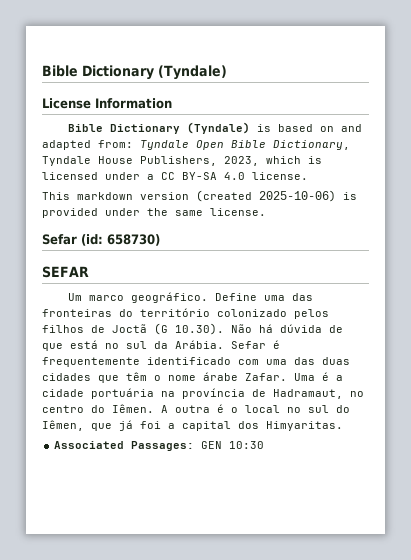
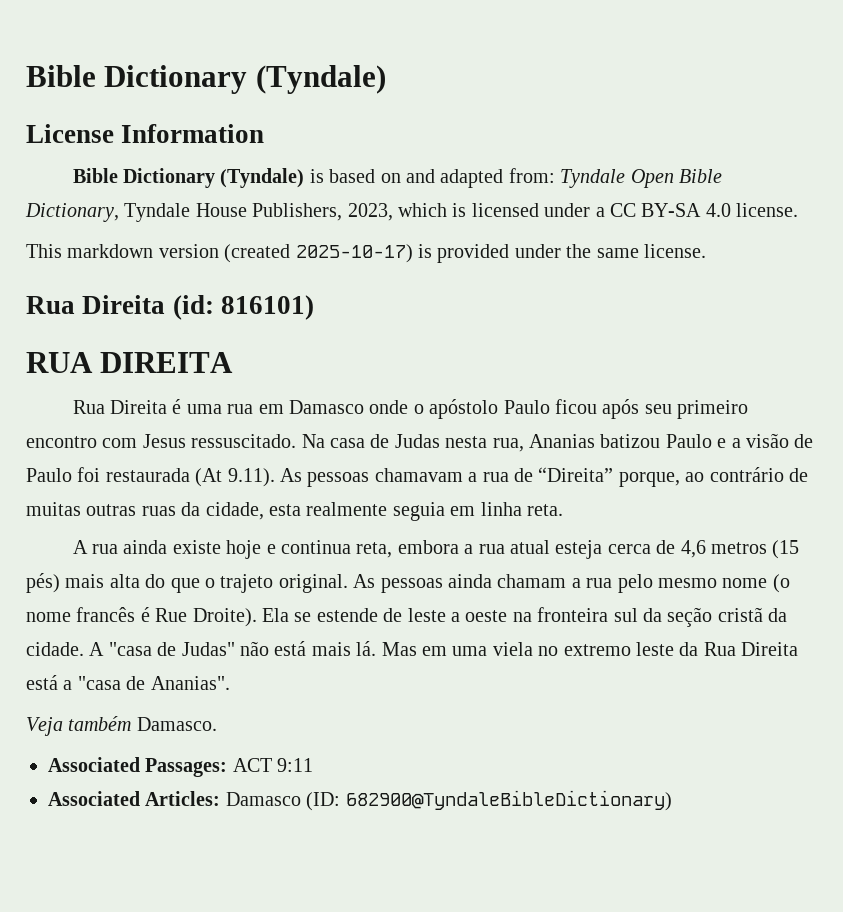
- This markdown version (created 2025-10-06) is provided under the same license.
+ This markdown version (created 2025-10-17) is provided under the same license.
- Sefar (id: 658730)
- SEFAR
- Um marco geográfico. Define uma das fronteiras do território colonizado pelos filhos de Joctã (G 10.30). Não há dúvida de que está no sul da Arábia. Sefar é frequentemente identificado com uma das duas cidades que têm o nome árabe Zafar. Uma é a cidade portuária na província de Hadramaut, no centro do Iêmen. A outra é o local no sul do Iêmen, que já foi a capital dos Himyaritas.
- Associated Passages: GEN 10:30
+ Rua Direita (id: 816101)
+ RUA DIREITA
+ Rua Direita é uma rua em Damasco onde o apóstolo Paulo ficou após seu primeiro encontro com Jesus ressuscitado. Na casa de Judas nesta rua, Ananias batizou Paulo e a visão de Paulo foi restaurada (At 9.11). As pessoas chamavam a rua de “Direita” porque, ao contrário de muitas outras ruas da cidade, esta realmente seguia em linha reta.
+ A rua ainda existe hoje e continua reta, embora a rua atual esteja cerca de 4,6 metros (15 pés) mais alta do que o trajeto original. As pessoas ainda chamam a rua pelo mesmo nome (o nome francês é Rue Droite). Ela se estende de leste a oeste na fronteira sul da seção cristã da cidade. A "casa de Judas" não está mais lá. Mas em uma viela no extremo leste da Rua Direita está a "casa de Ananias".
+ Veja também Damasco.
+ Associated Passages: ACT 9:11
+ Associated Articles: Damasco (ID: 682900@TyndaleBibleDictionary)

